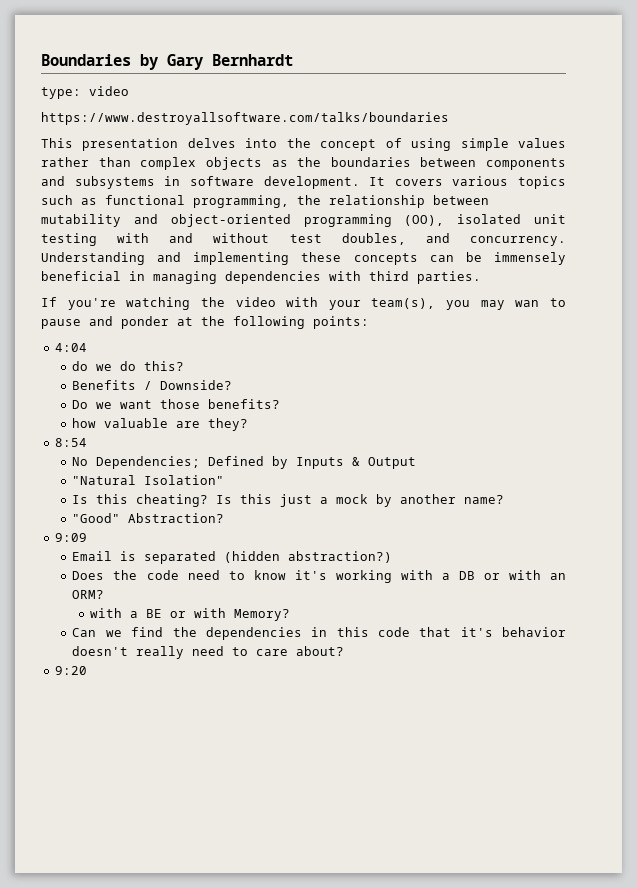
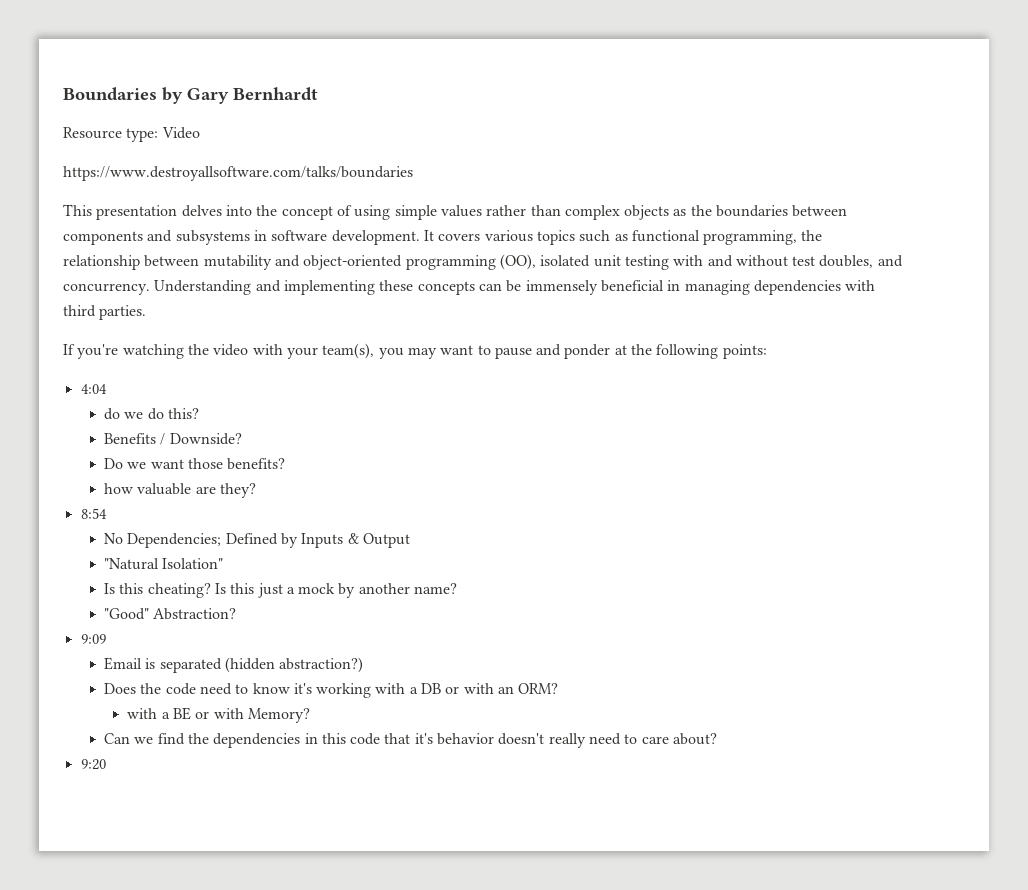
- type: video
+ Resource type: Video
- If you're watching the video with your team(s), you may wan to pause and ponder at the following points:
+ If you're watching the video with your team(s), you may want to pause and ponder at the following points:

